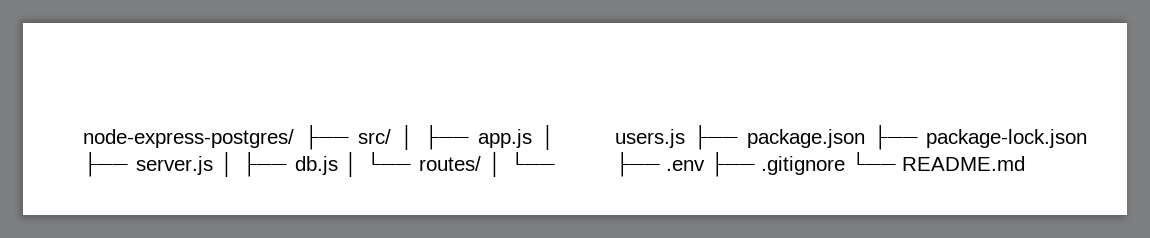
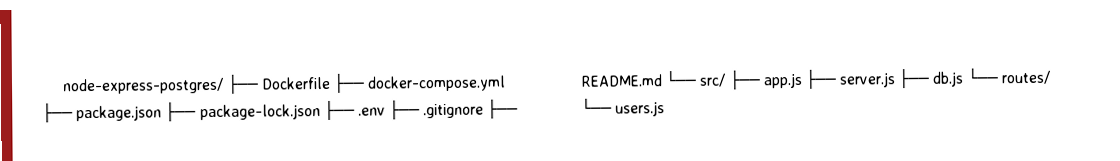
- node-express-postgres/ ├── src/ │ ├── app.js │ ├── server.js │ ├── db.js │ └── routes/ │ └── users.js ├── package.json ├── package-lock.json ├── .env ├── .gitignore └── README.md
+ node-express-postgres/ ├── Dockerfile ├── docker-compose.yml ├── package.json ├── package-lock.json ├── .env ├── .gitignore ├── README.md └── src/ ├── app.js ├── server.js ├── db.js └── routes/ └── users.js

